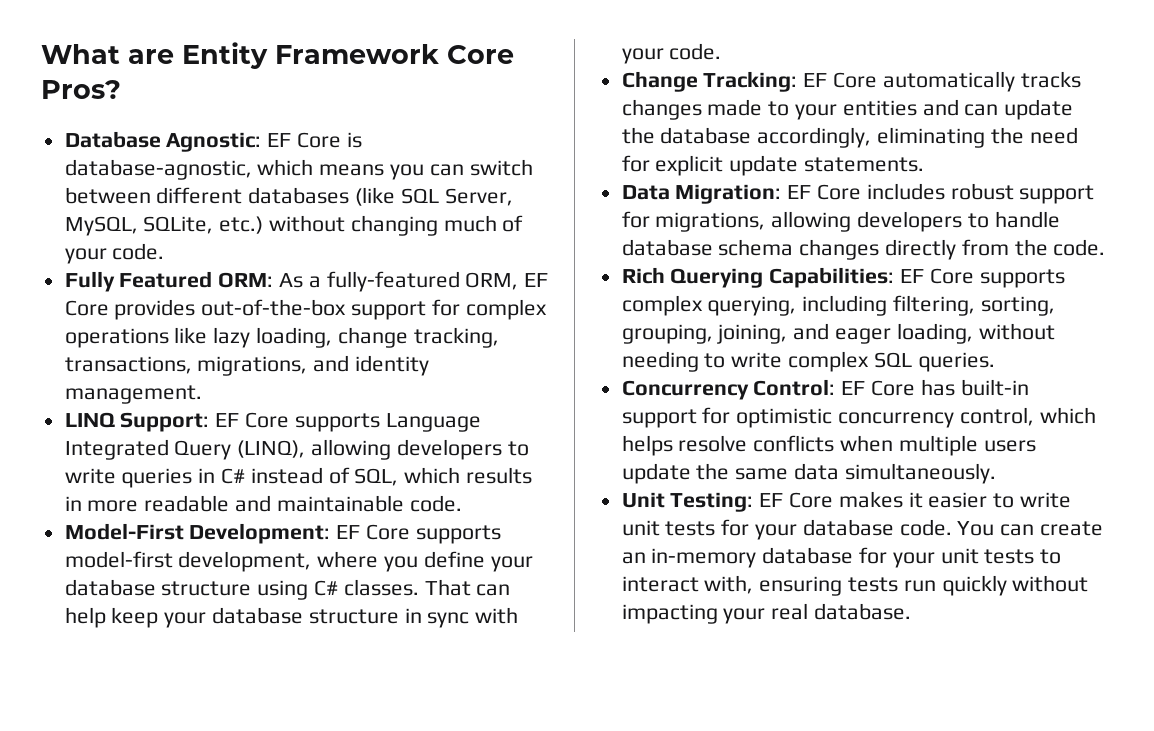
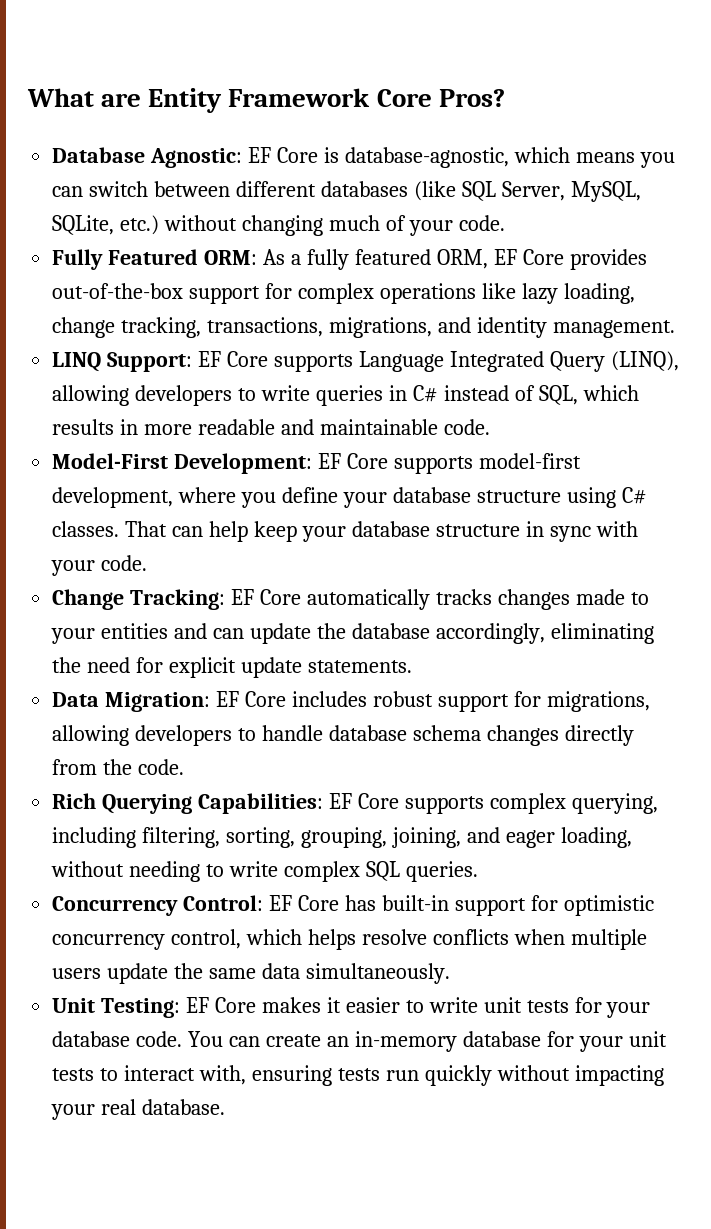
- Fully Featured ORM: As a fully-featured ORM, EF Core provides out-of-the-box support for complex operations like lazy loading, change tracking, transactions, migrations, and identity management.
+ Fully Featured ORM: As a fully featured ORM, EF Core provides out-of-the-box support for complex operations like lazy loading, change tracking, transactions, migrations, and identity management.

